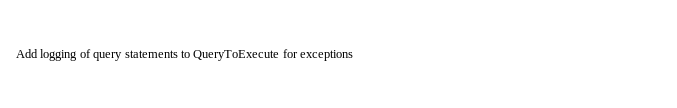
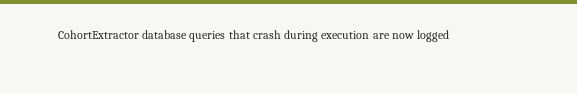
- Add logging of query statements to QueryToExecute for exceptions
+ CohortExtractor database queries that crash during execution are now logged

